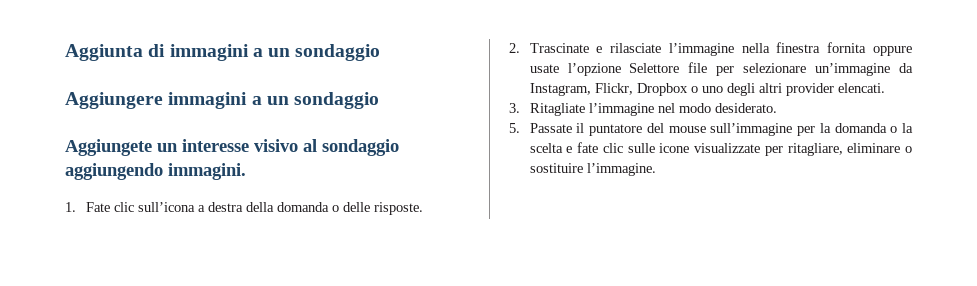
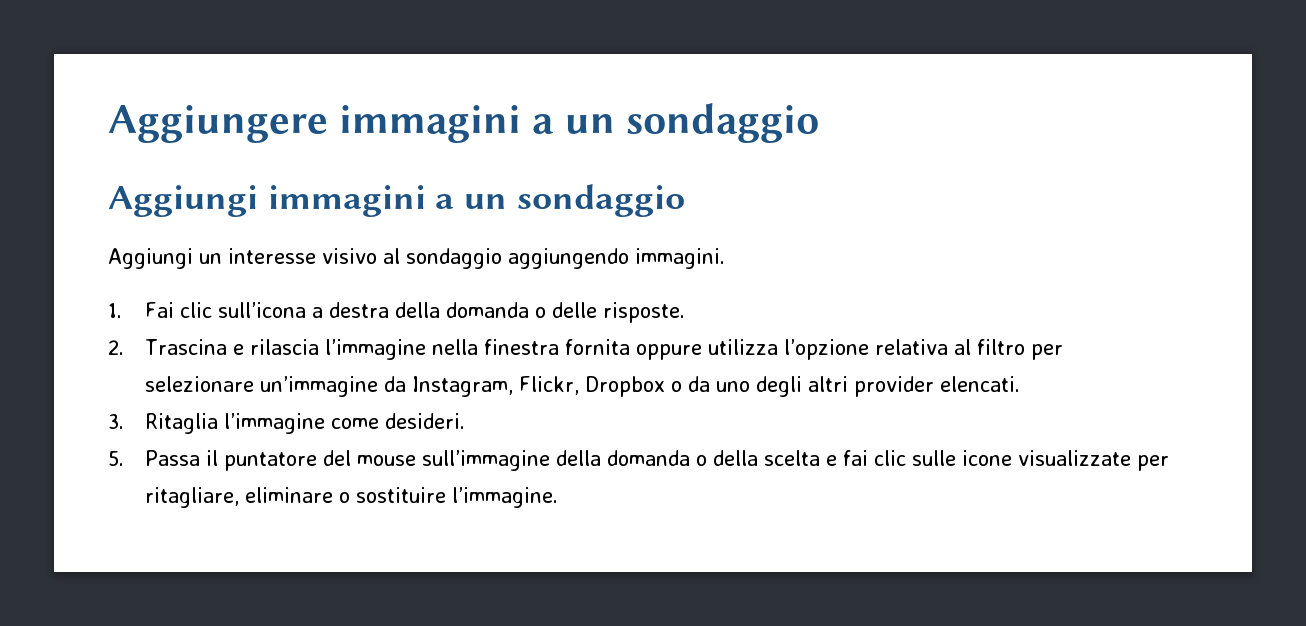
- Aggiunta di immagini a un sondaggio
- Aggiungete un interesse visivo al sondaggio aggiungendo immagini.
+ Aggiungi immagini a un sondaggio
+ Aggiungi un interesse visivo al sondaggio aggiungendo immagini.
- 1. Fate clic sull’icona a destra della domanda o delle risposte.
+ 1. Fai clic sull’icona a destra della domanda o delle risposte.
- 2. Trascinate e rilasciate l’immagine nella finestra fornita oppure usate l’opzione Selettore file per selezionare un’immagine da Instagram, Flickr, Dropbox o uno degli altri provider elencati.
+ 2. Trascina e rilascia l’immagine nella finestra fornita oppure utilizza l’opzione relativa al filtro per selezionare un’immagine da Instagram, Flickr, Dropbox o da uno degli altri provider elencati.
- 3. Ritagliate l’immagine nel modo desiderato.
+ 3. Ritaglia l’immagine come desideri.
- 5. Passate il puntatore del mouse sull’immagine per la domanda o la scelta e fate clic sulle icone visualizzate per ritagliare, eliminare o sostituire l’immagine.
+ 5. Passa il puntatore del mouse sull’immagine della domanda o della scelta e fai clic sulle icone visualizzate per ritagliare, eliminare o sostituire l’immagine.

